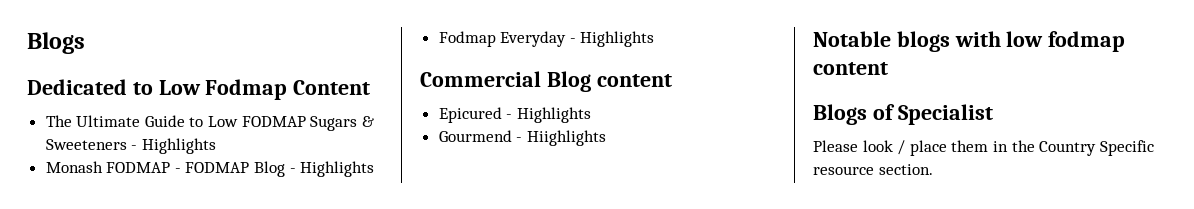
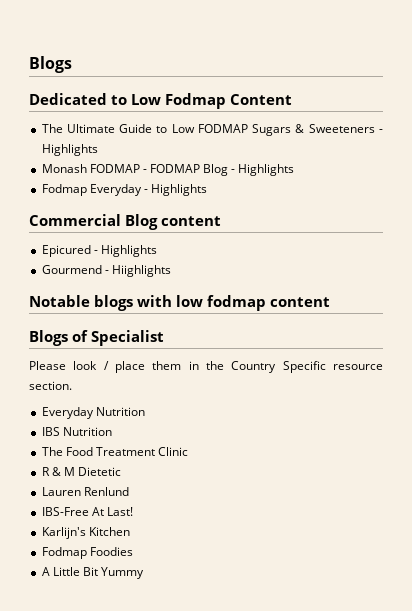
+ Everyday Nutrition
+ IBS Nutrition
+ The Food Treatment Clinic
+ R & M Dietetic
+ Lauren Renlund
+ IBS-Free At Last!
+ Karlijn's Kitchen
+ Fodmap Foodies
+ A Little Bit Yummy

